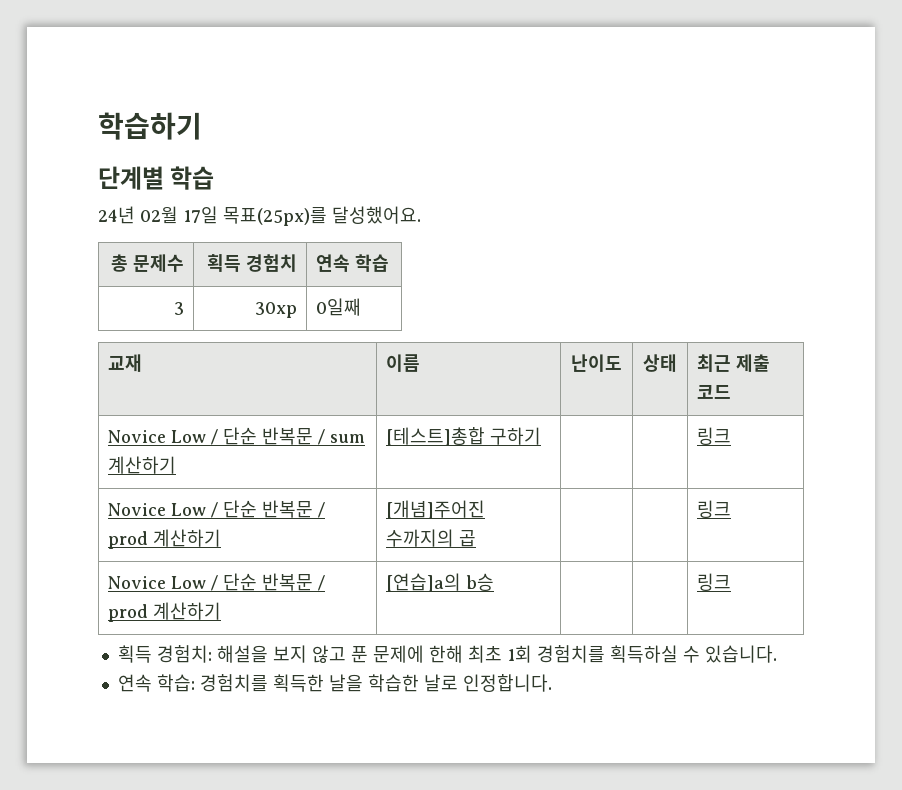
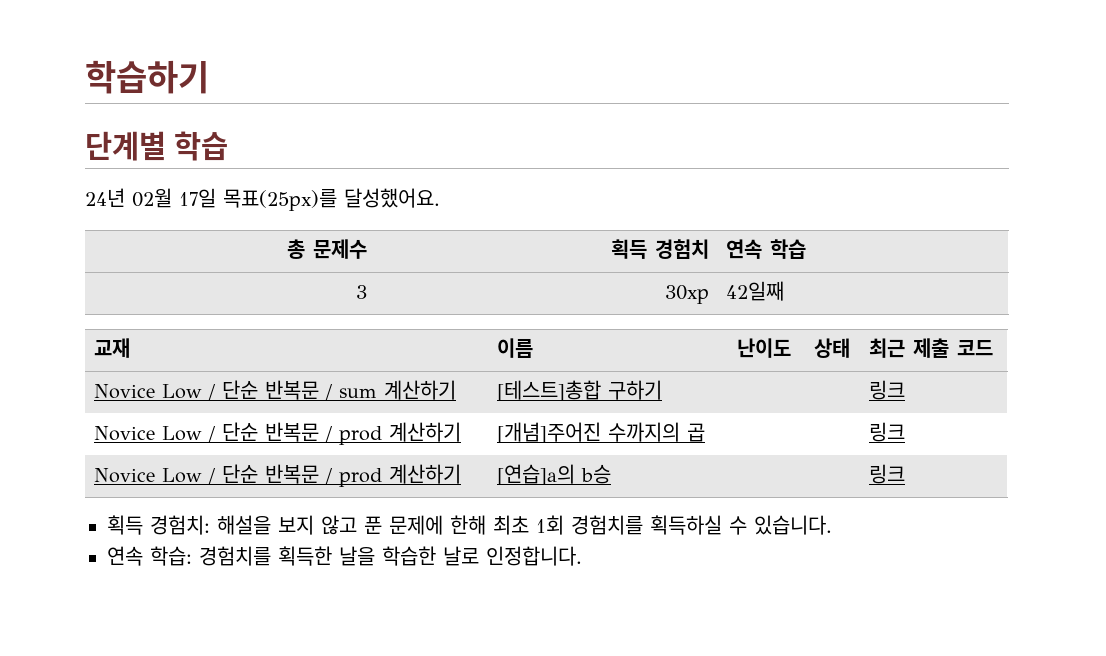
- 3 | 30xp | 0일째
+ 3 | 30xp | 42일째

